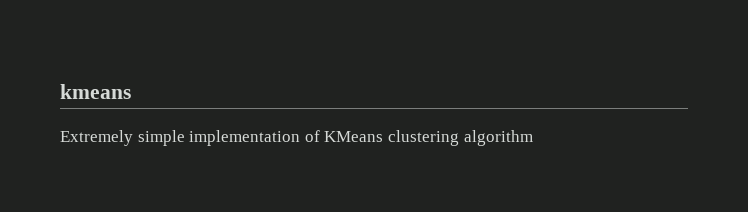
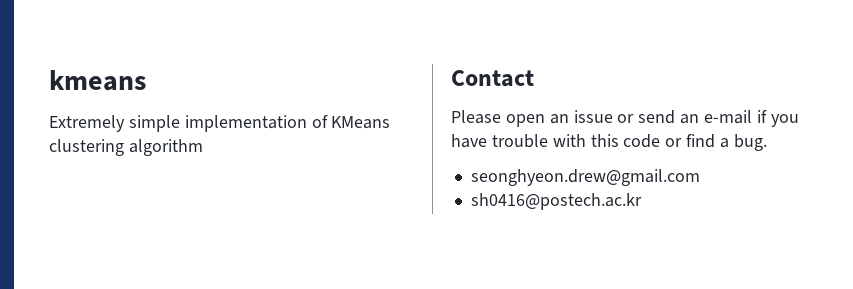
+ Contact
+ Please open an issue or send an e-mail if you have trouble with this code or find a bug.
+ seonghyeon.drew@gmail.com
+ sh0416@postech.ac.kr

